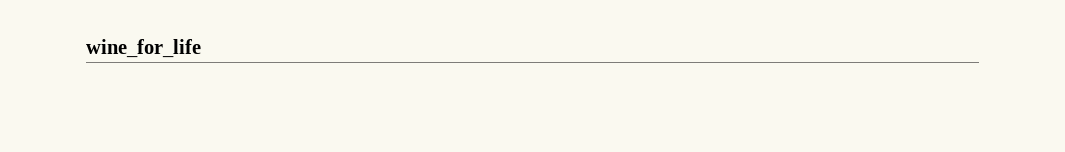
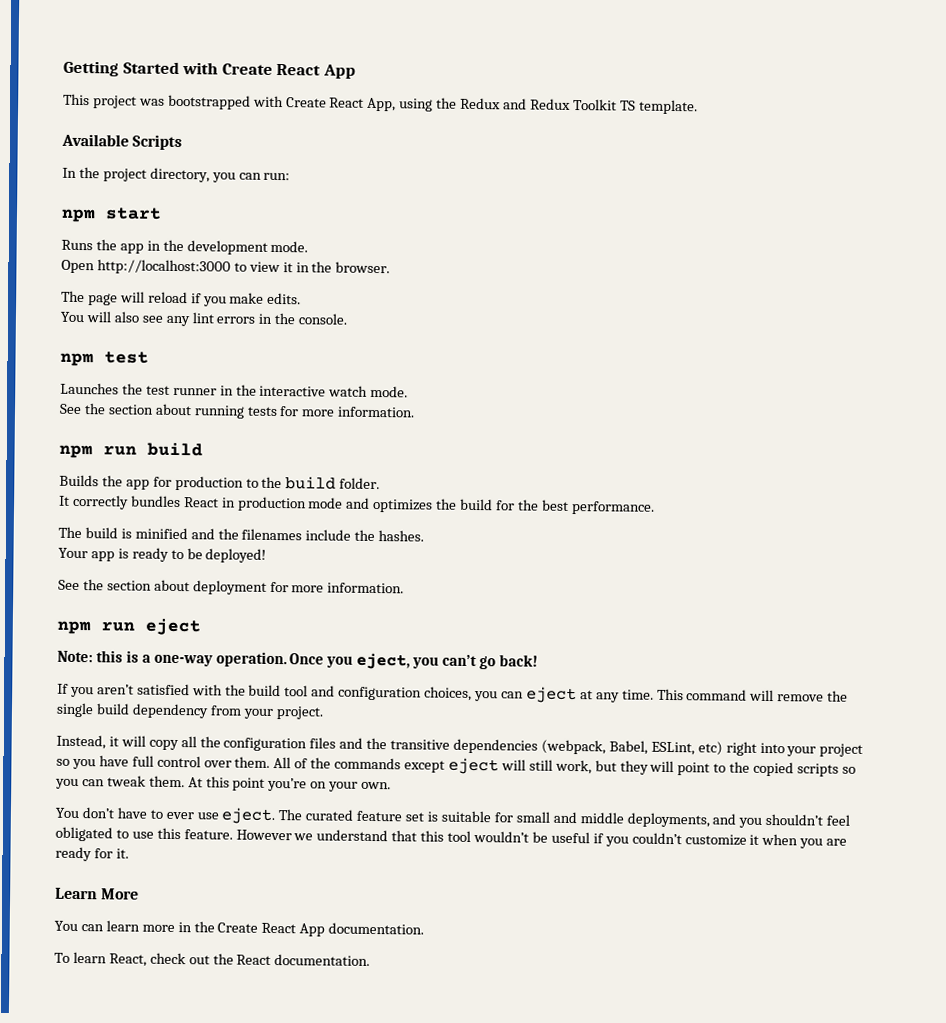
- wine_for_life
+ Getting Started with Create React App
+ This project was bootstrapped with Create React App, using the Redux and Redux Toolkit TS template.
+ Available Scripts
+ In the project directory, you can run:
+ npm start
+ Runs the app in the development mode.
+ Open http://localhost:3000 to view it in the browser.
+ The page will reload if you make edits.
+ You will also see any lint errors in the console.
+ npm test
+ Launches the test runner in the interactive watch mode.
+ See the section about running tests for more information.
+ npm run build
+ Builds the app for production to the build folder.
+ It correctly bundles React in production mode and optimizes the build for the best performance.
+ The build is minified and the filenames include the hashes.
+ Your app is ready to be deployed!
+ See the section about deployment for more information.
+ npm run eject
+ Note: this is a one-way operation. Once you eject, you can’t go back!
+ If you aren’t satisfied with the build tool and configuration choices, you can eject at any time. This command will remove the single build dependency from your project.
+ Instead, it will copy all the configuration files and the transitive dependencies (webpack, Babel, ESLint, etc) right into your project so you have full control over them. All of the commands except eject will still work, but they will point to the copied scripts so you can tweak them. At this point you’re on your own.
+ You don’t have to ever use eject. The curated feature set is suitable for small and middle deployments, and you shouldn’t feel obligated to use this feature. However we understand that this tool wouldn’t be useful if you couldn’t customize it when you are ready for it.
+ Learn More
+ You can learn more in the Create React App documentation.
+ To learn React, check out the React documentation.

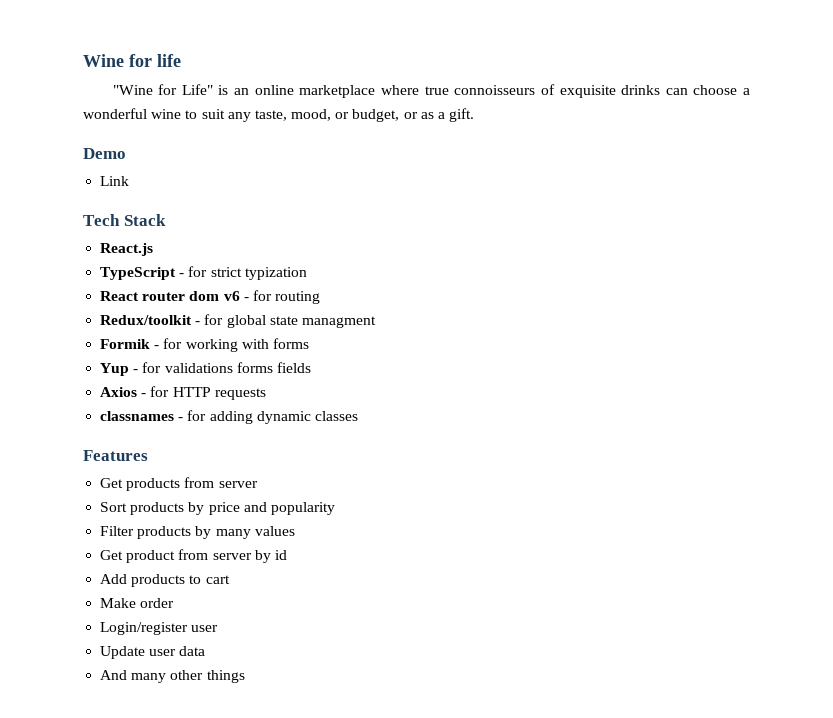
- Getting Started with Create React App
- This project was bootstrapped with Create React App, using the Redux and Redux Toolkit TS template.
- Available Scripts
- In the project directory, you can run:
- npm start
- Runs the app in the development mode.
- Open http://localhost:3000 to view it in the browser.
- The page will reload if you make edits.
- You will also see any lint errors in the console.
- npm test
- Launches the test runner in the interactive watch mode.
- See the section about running tests for more information.
- npm run build
- Builds the app for production to the build folder.
- It correctly bundles React in production mode and optimizes the build for the best performance.
- The build is minified and the filenames include the hashes.
- Your app is ready to be deployed!
- See the section about deployment for more information.
- npm run eject
- Note: this is a one-way operation. Once you eject, you can’t go back!
- If you aren’t satisfied with the build tool and configuration choices, you can eject at any time. This command will remove the single build dependency from your project.
- Instead, it will copy all the configuration files and the transitive dependencies (webpack, Babel, ESLint, etc) right into your project so you have full control over them. All of the commands except eject will still work, but they will point to the copied scripts so you can tweak them. At this point you’re on your own.
- You don’t have to ever use eject. The curated feature set is suitable for small and middle deployments, and you shouldn’t feel obligated to use this feature. However we understand that this tool wouldn’t be useful if you couldn’t customize it when you are ready for it.
- Learn More
- You can learn more in the Create React App documentation.
- To learn React, check out the React documentation.
+ Wine for life
+ "Wine for Life" is an online marketplace where true connoisseurs of exquisite drinks can choose a wonderful wine to suit any taste, mood, or budget, or as a gift.
+ Demo
+ Link
+ Tech Stack
+ React.js
+ TypeScript - for strict typization
+ React router dom v6 - for routing
+ Redux/toolkit - for global state managment
+ Formik - for working with forms
+ Yup - for validations forms fields
+ Axios - for HTTP requests
+ classnames - for adding dynamic classes
+ Features
+ Get products from server
+ Sort products by price and popularity
+ Filter products by many values
+ Get product from server by id
+ Add products to cart
+ Make order
+ Login/register user
+ Update user data
+ And many other things

